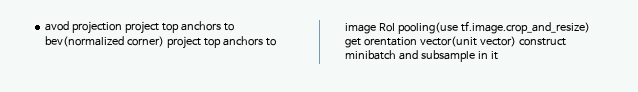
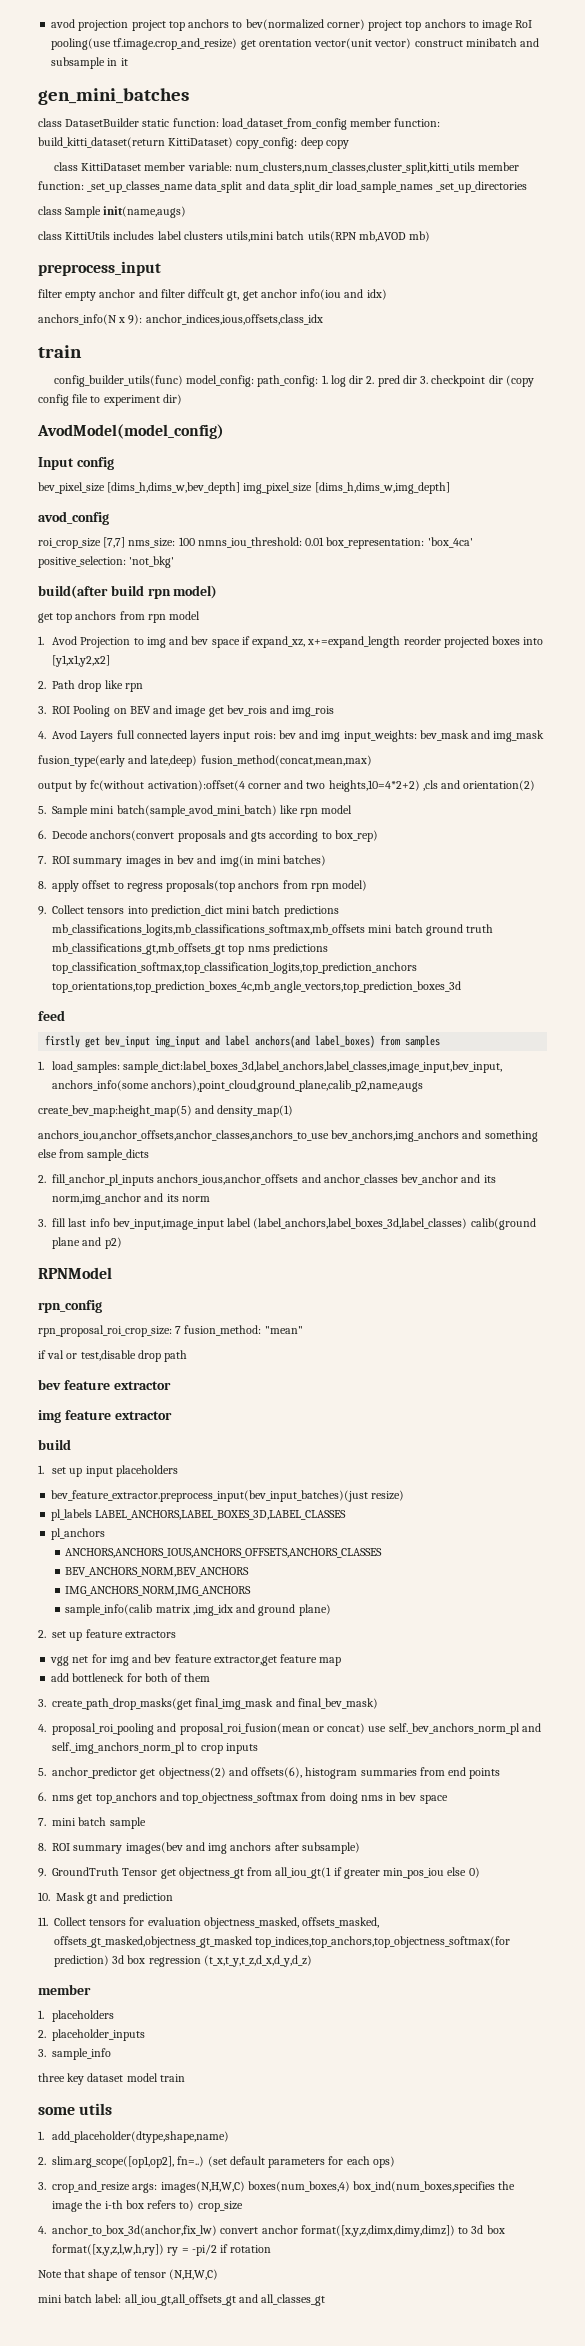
+ gen_mini_batches
+ class DatasetBuilder static function: load_dataset_from_config member function: build_kitti_dataset(return KittiDataset) copy_config: deep copy
+ class KittiDataset member variable: num_clusters,num_classes,cluster_split,kitti_utils member function: _set_up_classes_name data_split and data_split_dir load_sample_names _set_up_directories
+ class Sample init(name,augs)
+ class KittiUtils includes label clusters utils,mini batch utils(RPN mb,AVOD mb)
+ preprocess_input
+ filter empty anchor and filter diffcult gt, get anchor info(iou and idx)
+ anchors_info(N x 9): anchor_indices,ious,offsets,class_idx
+ train
+ config_builder_utils(func) model_config: path_config: 1. log dir 2. pred dir 3. checkpoint dir (copy config file to experiment dir)
+ AvodModel(model_config)
+ Input config
+ bev_pixel_size [dims_h,dims_w,bev_depth] img_pixel_size [dims_h,dims_w,img_depth]
+ avod_config
+ roi_crop_size [7,7] nms_size: 100 nmns_iou_threshold: 0.01 box_representation: 'box_4ca' positive_selection: 'not_bkg'
+ build(after build rpn model)
+ get top anchors from rpn model
+ 1. Avod Projection to img and bev space if expand_xz, x+=expand_length reorder projected boxes into [y1,x1,y2,x2]
+ 2. Path drop like rpn
+ 3. ROI Pooling on BEV and image get bev_rois and img_rois
+ 4. Avod Layers full connected layers input rois: bev and img input_weights: bev_mask and img_mask
+ fusion_type(early and late,deep) fusion_method(concat,mean,max)
+ output by fc(without activation):offset(4 corner and two heights,10=4*2+2) ,cls and orientation(2)
+ 5. Sample mini batch(sample_avod_mini_batch) like rpn model
+ 6. Decode anchors(convert proposals and gts according to box_rep)
+ 7. ROI summary images in bev and img(in mini batches)
+ 8. apply offset to regress proposals(top anchors from rpn model)
+ 9. Collect tensors into prediction_dict mini batch predictions mb_classifications_logits,mb_classifications_softmax,mb_offsets mini batch ground truth mb_classifications_gt,mb_offsets_gt top nms predictions top_classification_softmax,top_classification_logits,top_prediction_anchors top_orientations,top_prediction_boxes_4c,mb_angle_vectors,top_prediction_boxes_3d
+ feed
+ firstly get bev_input img_input and label anchors(and label_boxes) from samples
+ 1. load_samples: sample_dict:label_boxes_3d,label_anchors,label_classes,image_input,bev_input, anchors_info(some anchors),point_cloud,ground_plane,calib_p2,name,augs
+ create_bev_map:height_map(5) and density_map(1)
+ anchors_iou,anchor_offsets,anchor_classes,anchors_to_use bev_anchors,img_anchors and something else from sample_dicts
+ 2. fill_anchor_pl_inputs anchors_ious,anchor_offsets and anchor_classes bev_anchor and its norm,img_anchor and its norm
+ 3. fill last info bev_input,image_input label (label_anchors,label_boxes_3d,label_classes) calib(ground plane and p2)
+ RPNModel
+ rpn_config
+ rpn_proposal_roi_crop_size: 7 fusion_method: "mean"
+ if val or test,disable drop path
+ bev feature extractor
+ img feature extractor
+ build
+ 1. set up input placeholders
+ bev_feature_extractor.preprocess_input(bev_input_batches)(just resize)
+ pl_labels LABEL_ANCHORS,LABEL_BOXES_3D,LABEL_CLASSES
+ pl_anchors
+ ANCHORS,ANCHORS_IOUS,ANCHORS_OFFSETS,ANCHORS_CLASSES
+ BEV_ANCHORS_NORM,BEV_ANCHORS
+ IMG_ANCHORS_NORM,IMG_ANCHORS
+ sample_info(calib matrix ,img_idx and ground plane)
+ 2. set up feature extractors
+ vgg net for img and bev feature extractor,get feature map
+ add bottleneck for both of them
+ 3. create_path_drop_masks(get final_img_mask and final_bev_mask)
+ 4. proposal_roi_pooling and proposal_roi_fusion(mean or concat) use self._bev_anchors_norm_pl and self._img_anchors_norm_pl to crop inputs
+ 5. anchor_predictor get objectness(2) and offsets(6), histogram summaries from end points
+ 6. nms get top_anchors and top_objectness_softmax from doing nms in bev space
+ 7. mini batch sample
+ 8. ROI summary images(bev and img anchors after subsample)
+ 9. GroundTruth Tensor get objectness_gt from all_iou_gt(1 if greater min_pos_iou else 0)
+ 10. Mask gt and prediction
+ 11. Collect tensors for evaluation objectness_masked, offsets_masked, offsets_gt_masked,objectness_gt_masked top_indices,top_anchors,top_objectness_softmax(for prediction) 3d box regression (t_x,t_y,t_z,d_x,d_y,d_z)
+ member
+ 1. placeholders
+ 2. placeholder_inputs
+ 3. sample_info
+ three key dataset model train
+ some utils
+ 1. add_placeholder(dtype,shape,name)
+ 2. slim.arg_scope([op1,op2], fn=..) (set default parameters for each ops)
+ 3. crop_and_resize args: images(N,H,W,C) boxes(num_boxes,4) box_ind(num_boxes,specifies the image the i-th box refers to) crop_size
+ 4. anchor_to_box_3d(anchor,fix_lw) convert anchor format([x,y,z,dimx,dimy,dimz]) to 3d box format([x,y,z,l,w,h,ry]) ry = -pi/2 if rotation
+ Note that shape of tensor (N,H,W,C)
+ mini batch label: all_iou_gt,all_offsets_gt and all_classes_gt

